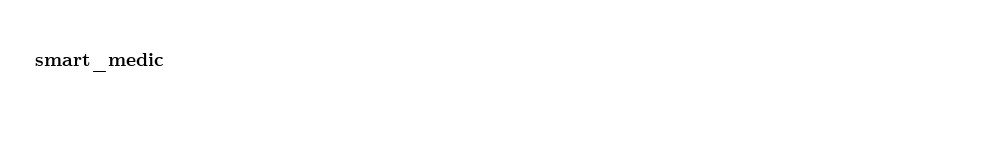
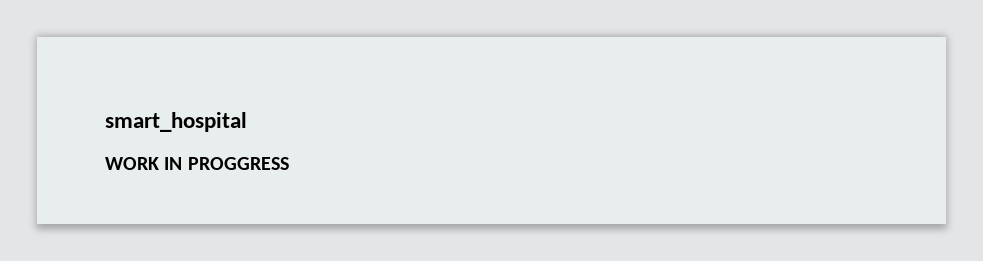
- smart_medic
+ smart_hospital
+ WORK IN PROGGRESS

